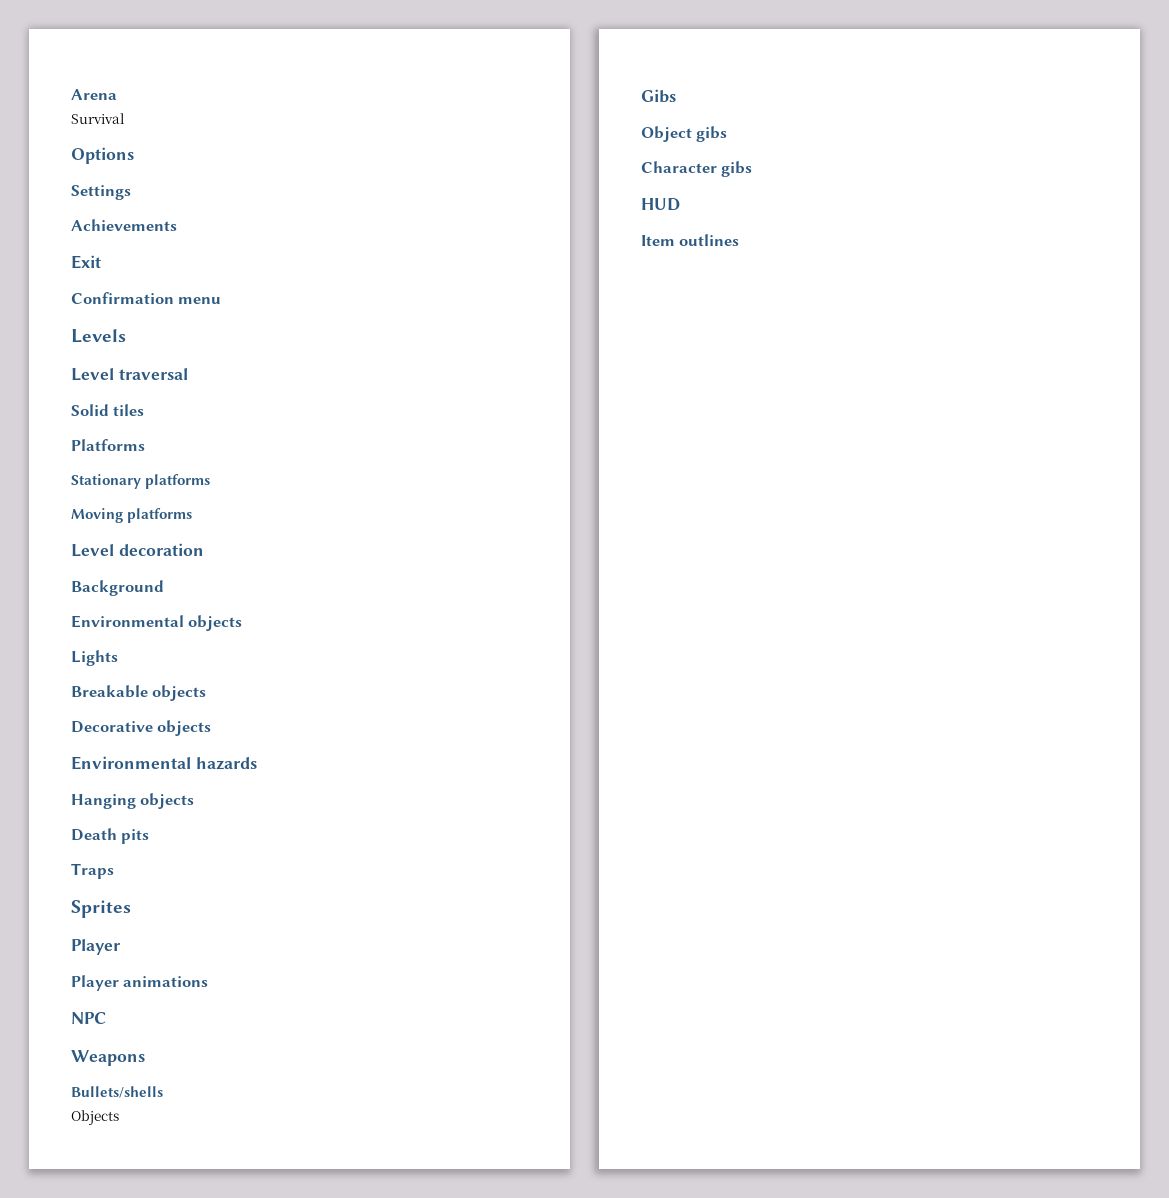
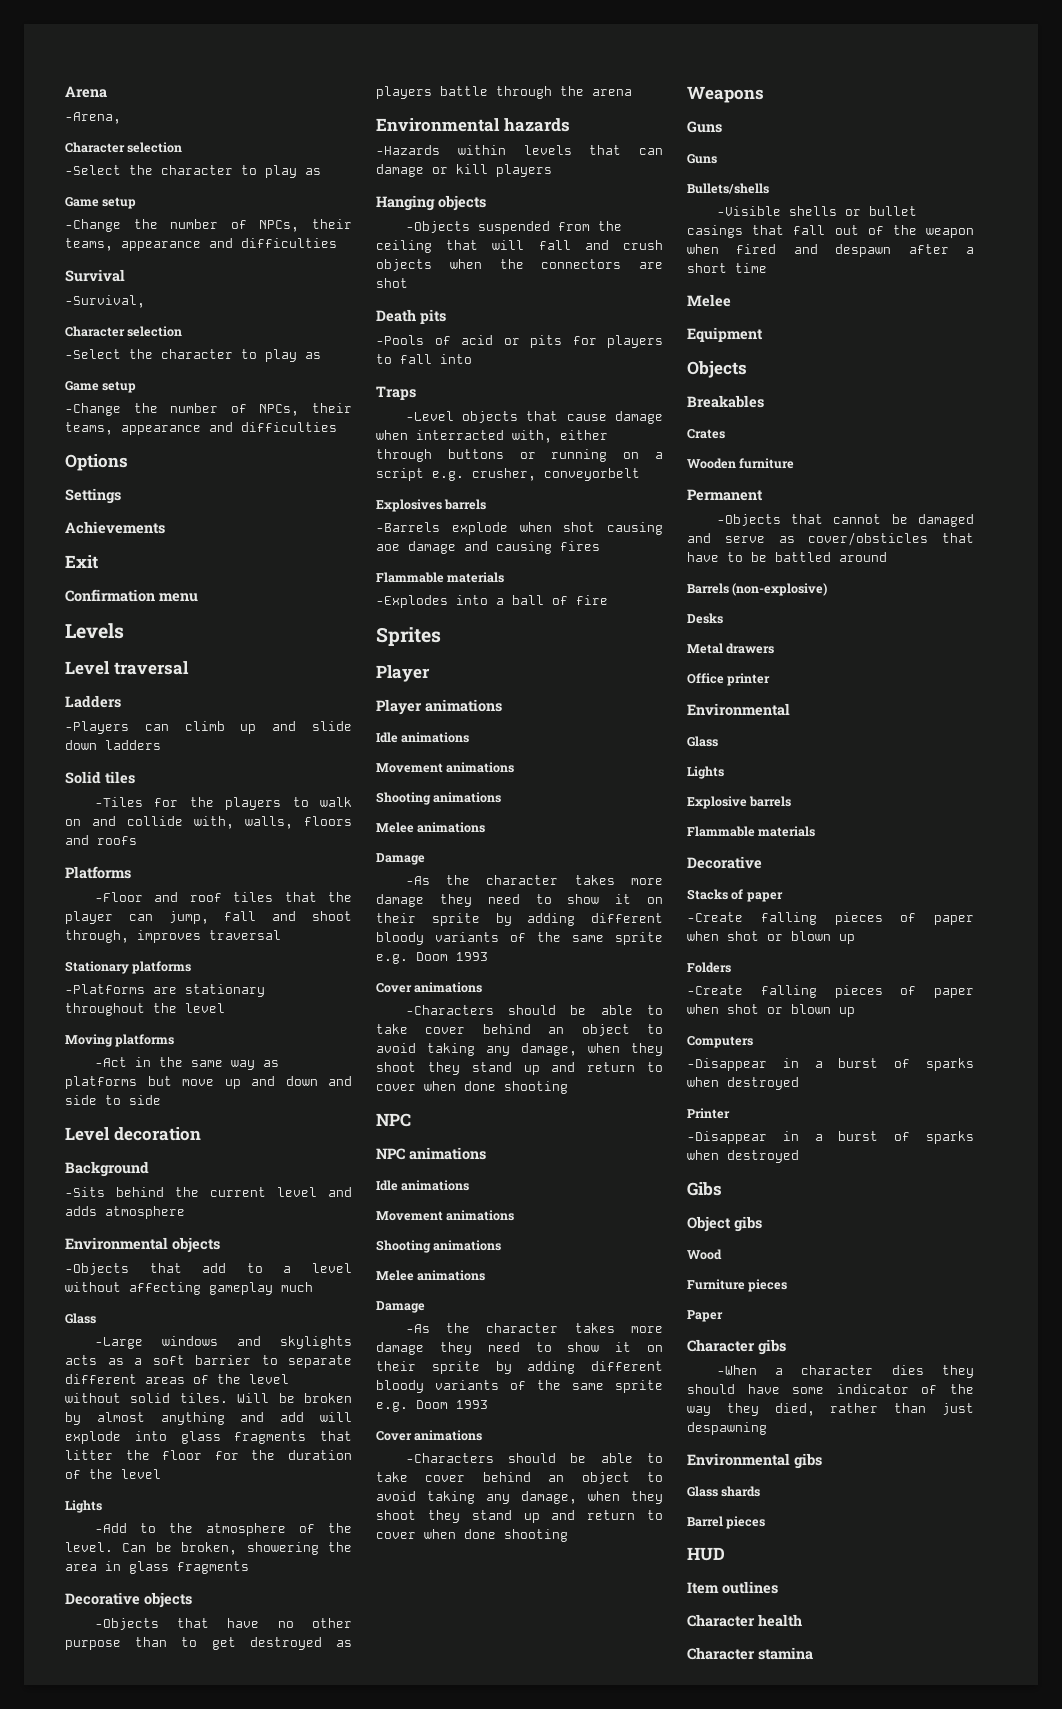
+ -Arena,
+ Character selection
+ -Select the character to play as
+ Game setup
+ -Change the number of NPCs, their teams, appearance and difficulties
  Survival
+ -Survival,
+ Character selection
+ -Select the character to play as
+ Game setup
+ -Change the number of NPCs, their teams, appearance and difficulties
+ Ladders
+ -Players can climb up and slide down ladders
  Solid tiles
+ -Tiles for the players to walk on and collide with, walls, floors and roofs
  Platforms
+ -Floor and roof tiles that the player can jump, fall and shoot through, improves traversal
  Stationary platforms
+ -Platforms are stationary throughout the level
  Moving platforms
+ -Act in the same way as platforms but move up and down and side to side
  Level decoration
  Background
+ -Sits behind the current level and adds atmosphere
  Environmental objects
+ -Objects that add to a level without affecting gameplay much
+ Glass
+ -Large windows and skylights acts as a soft barrier to separate different areas of the level without solid tiles. Will be broken by almost anything and add will explode into glass fragments that litter the floor for the duration of the level
  Lights
- Breakable objects
+ -Add to the atmosphere of the level. Can be broken, showering the area in glass fragments
  Decorative objects
+ -Objects that have no other purpose than to get destroyed as players battle through the arena
  Environmental hazards
+ -Hazards within levels that can damage or kill players
  Hanging objects
+ -Objects suspended from the ceiling that will fall and crush objects when the connectors are shot
  Death pits
+ -Pools of acid or pits for players to fall into
  Traps
+ -Level objects that cause damage when interracted with, either through buttons or running on a script e.g. crusher, conveyorbelt
+ Explosives barrels
+ -Barrels explode when shot causing aoe damage and causing fires
+ Flammable materials
+ -Explodes into a ball of fire
  Sprites
  Player
  Player animations
+ Idle animations
+ Movement animations
+ Shooting animations
+ Melee animations
+ Damage
+ -As the character takes more damage they need to show it on their sprite by adding different bloody variants of the same sprite e.g. Doom 1993
+ Cover animations
+ -Characters should be able to take cover behind an object to avoid taking any damage, when they shoot they stand up and return to cover when done shooting
  NPC
+ NPC animations
+ Idle animations
+ Movement animations
+ Shooting animations
+ Melee animations
+ Damage
+ -As the character takes more damage they need to show it on their sprite by adding different bloody variants of the same sprite e.g. Doom 1993
+ Cover animations
+ -Characters should be able to take cover behind an object to avoid taking any damage, when they shoot they stand up and return to cover when done shooting
  Weapons
+ Guns
+ Guns
+ -Visible shells or bullet casings that fall out of the weapon when fired and despawn after a short time
+ Melee
+ Equipment
  Objects
+ Breakables
+ Crates
+ Wooden furniture
+ Permanent
+ -Objects that cannot be damaged and serve as cover/obsticles that have to be battled around
+ Barrels (non-explosive)
+ Desks
+ Metal drawers
+ Office printer
+ Environmental
+ Glass
+ Lights
+ Explosive barrels
+ Flammable materials
+ Decorative
+ Stacks of paper
+ -Create falling pieces of paper when shot or blown up
+ Folders
+ -Create falling pieces of paper when shot or blown up
+ Computers
+ -Disappear in a burst of sparks when destroyed
+ Printer
+ -Disappear in a burst of sparks when destroyed
  Gibs
  Object gibs
+ Wood
+ Furniture pieces
+ Paper
  Character gibs
+ -When a character dies they should have some indicator of the way they died, rather than just despawning
+ Environmental gibs
+ Glass shards
+ Barrel pieces
+ Character health
+ Character stamina

